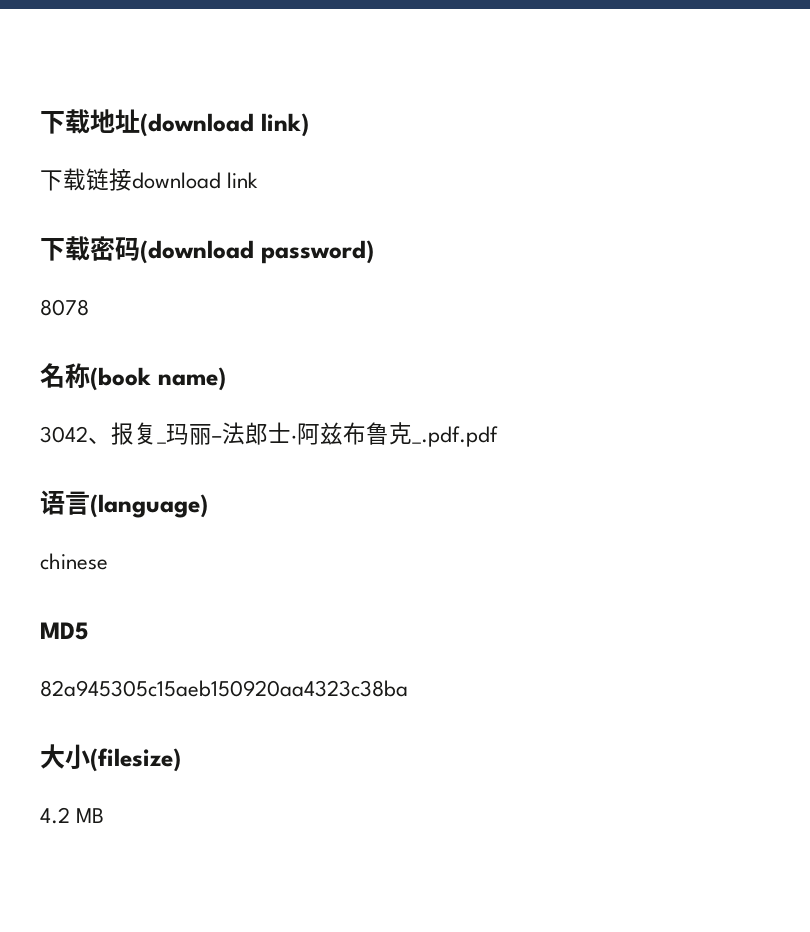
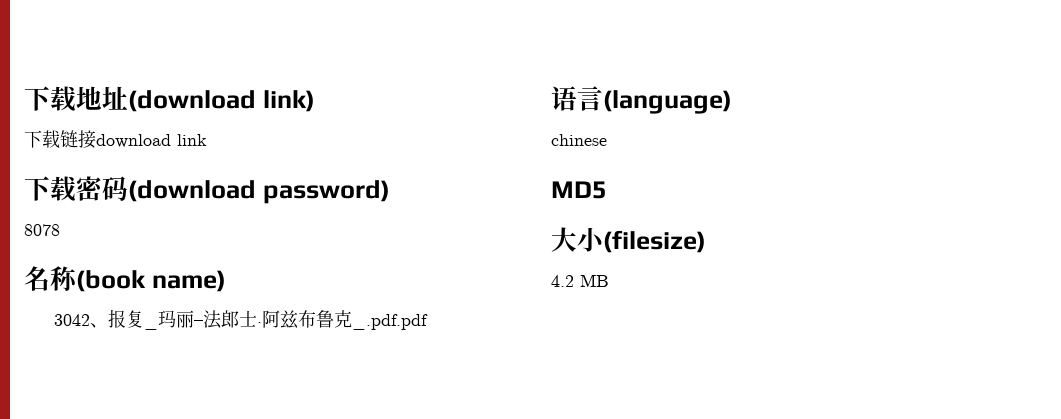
- 82a945305c15aeb150920aa4323c38ba

